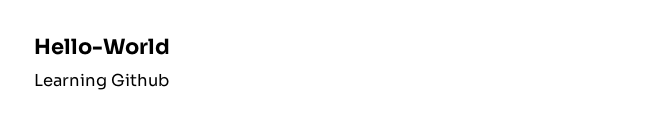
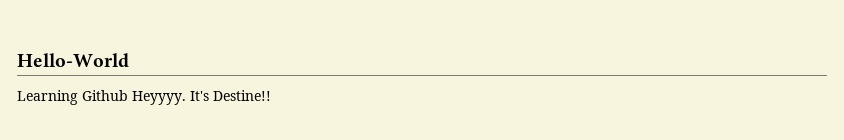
- Learning Github
+ Learning Github Heyyyy. It's Destine!!

